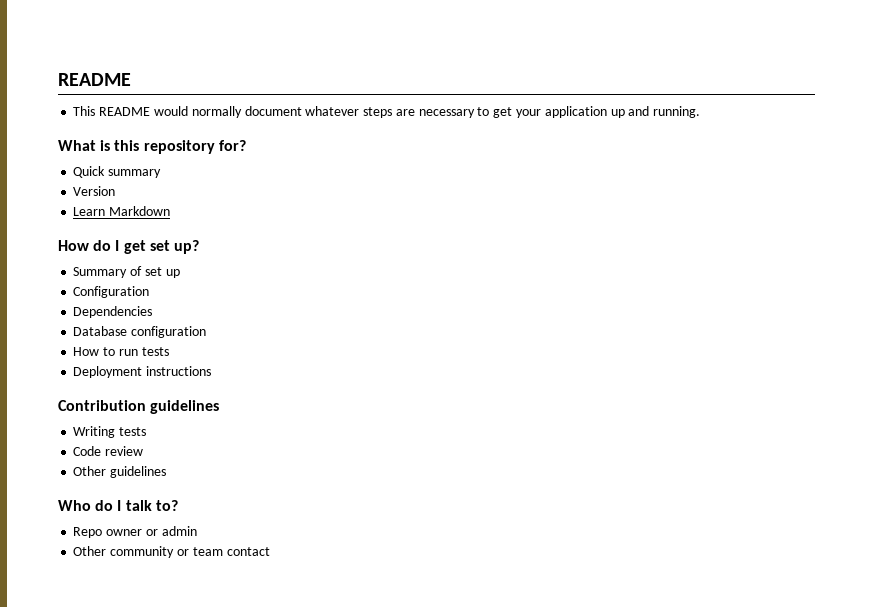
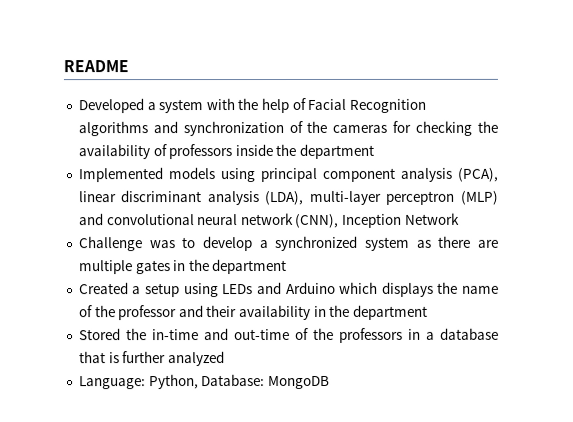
- This README would normally document whatever steps are necessary to get your application up and running.
- What is this repository for?
- Quick summary
- Version
- Learn Markdown
- How do I get set up?
- Summary of set up
- Configuration
- Dependencies
- Database configuration
- How to run tests
- Deployment instructions
- Contribution guidelines
- Writing tests
- Code review
- Other guidelines
- Who do I talk to?
- Repo owner or admin
- Other community or team contact
+ Developed a system with the help of Facial Recognition algorithms and synchronization of the cameras for checking the availability of professors inside the department
+ Implemented models using principal component analysis (PCA), linear discriminant analysis (LDA), multi-layer perceptron (MLP) and convolutional neural network (CNN), Inception Network
+ Challenge was to develop a synchronized system as there are multiple gates in the department
+ Created a setup using LEDs and Arduino which displays the name of the professor and their availability in the department
+ Stored the in-time and out-time of the professors in a database that is further analyzed
+ Language: Python, Database: MongoDB

